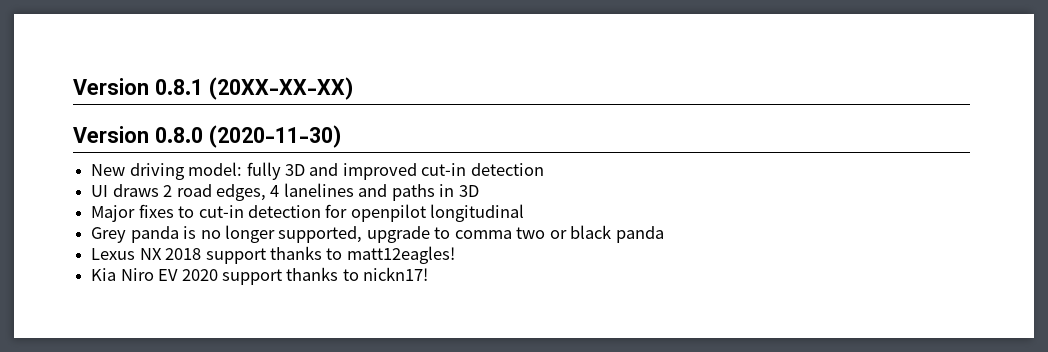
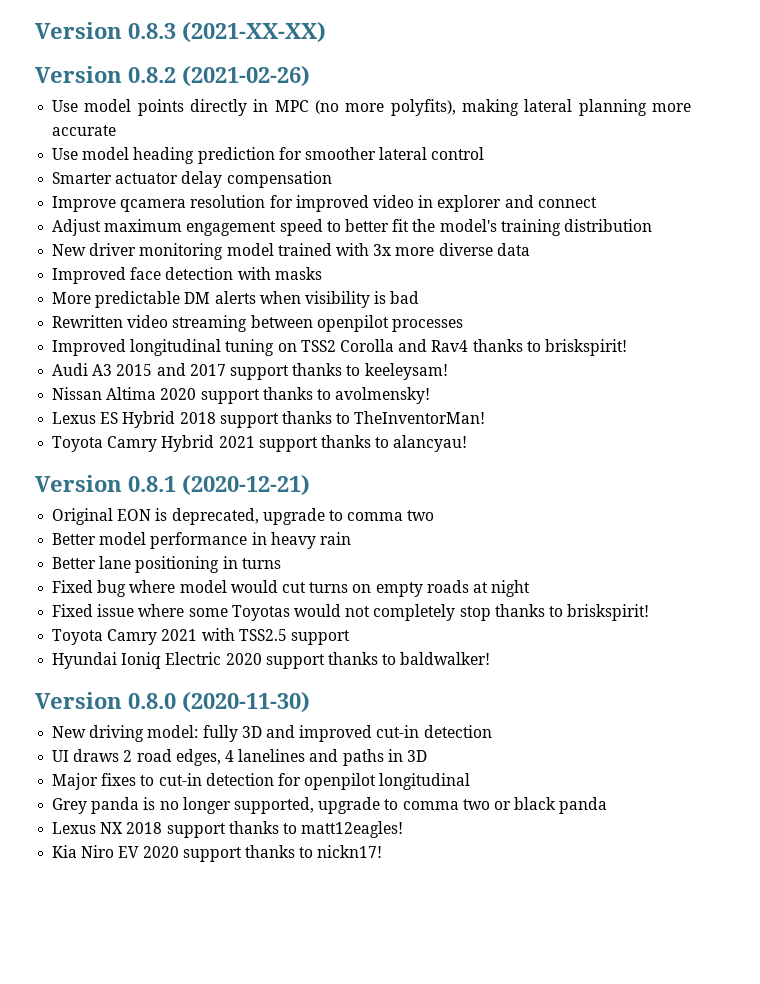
- Version 0.8.1 (20XX-XX-XX)
+ Version 0.8.3 (2021-XX-XX)
+ Version 0.8.2 (2021-02-26)
+ Use model points directly in MPC (no more polyfits), making lateral planning more accurate
+ Use model heading prediction for smoother lateral control
+ Smarter actuator delay compensation
+ Improve qcamera resolution for improved video in explorer and connect
+ Adjust maximum engagement speed to better fit the model's training distribution
+ New driver monitoring model trained with 3x more diverse data
+ Improved face detection with masks
+ More predictable DM alerts when visibility is bad
+ Rewritten video streaming between openpilot processes
+ Improved longitudinal tuning on TSS2 Corolla and Rav4 thanks to briskspirit!
+ Audi A3 2015 and 2017 support thanks to keeleysam!
+ Nissan Altima 2020 support thanks to avolmensky!
+ Lexus ES Hybrid 2018 support thanks to TheInventorMan!
+ Toyota Camry Hybrid 2021 support thanks to alancyau!
+ Version 0.8.1 (2020-12-21)
+ Original EON is deprecated, upgrade to comma two
+ Better model performance in heavy rain
+ Better lane positioning in turns
+ Fixed bug where model would cut turns on empty roads at night
+ Fixed issue where some Toyotas would not completely stop thanks to briskspirit!
+ Toyota Camry 2021 with TSS2.5 support
+ Hyundai Ioniq Electric 2020 support thanks to baldwalker!

